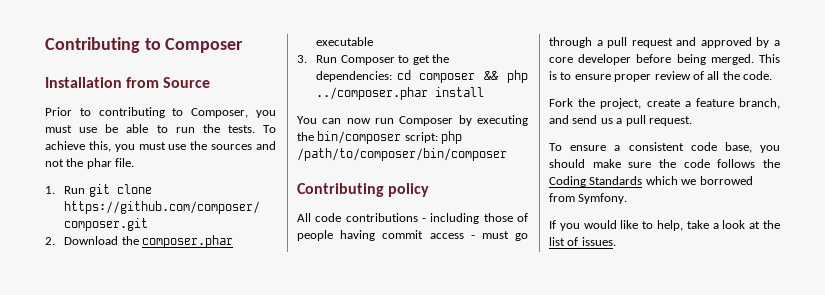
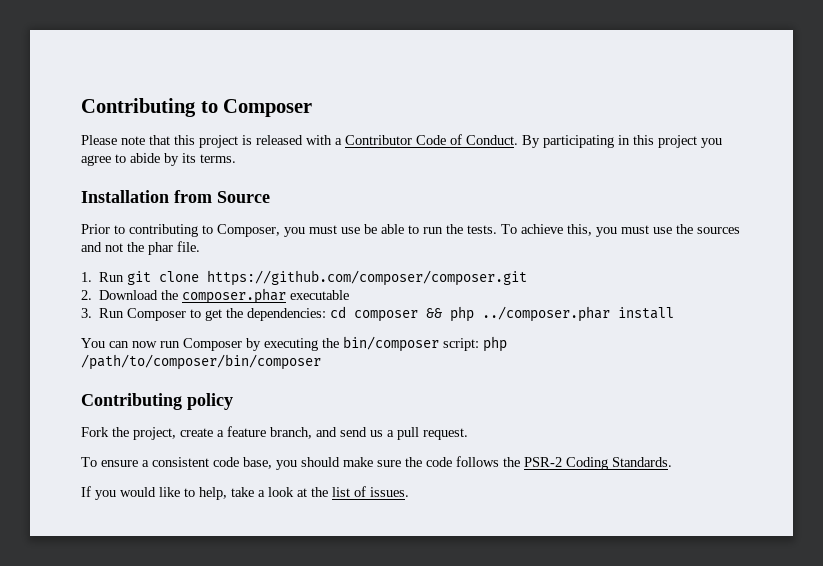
+ Please note that this project is released with a Contributor Code of Conduct. By participating in this project you agree to abide by its terms.
- All code contributions - including those of people having commit access - must go through a pull request and approved by a core developer before being merged. This is to ensure proper review of all the code.
- To ensure a consistent code base, you should make sure the code follows the Coding Standards which we borrowed from Symfony.
+ To ensure a consistent code base, you should make sure the code follows the PSR-2 Coding Standards.

